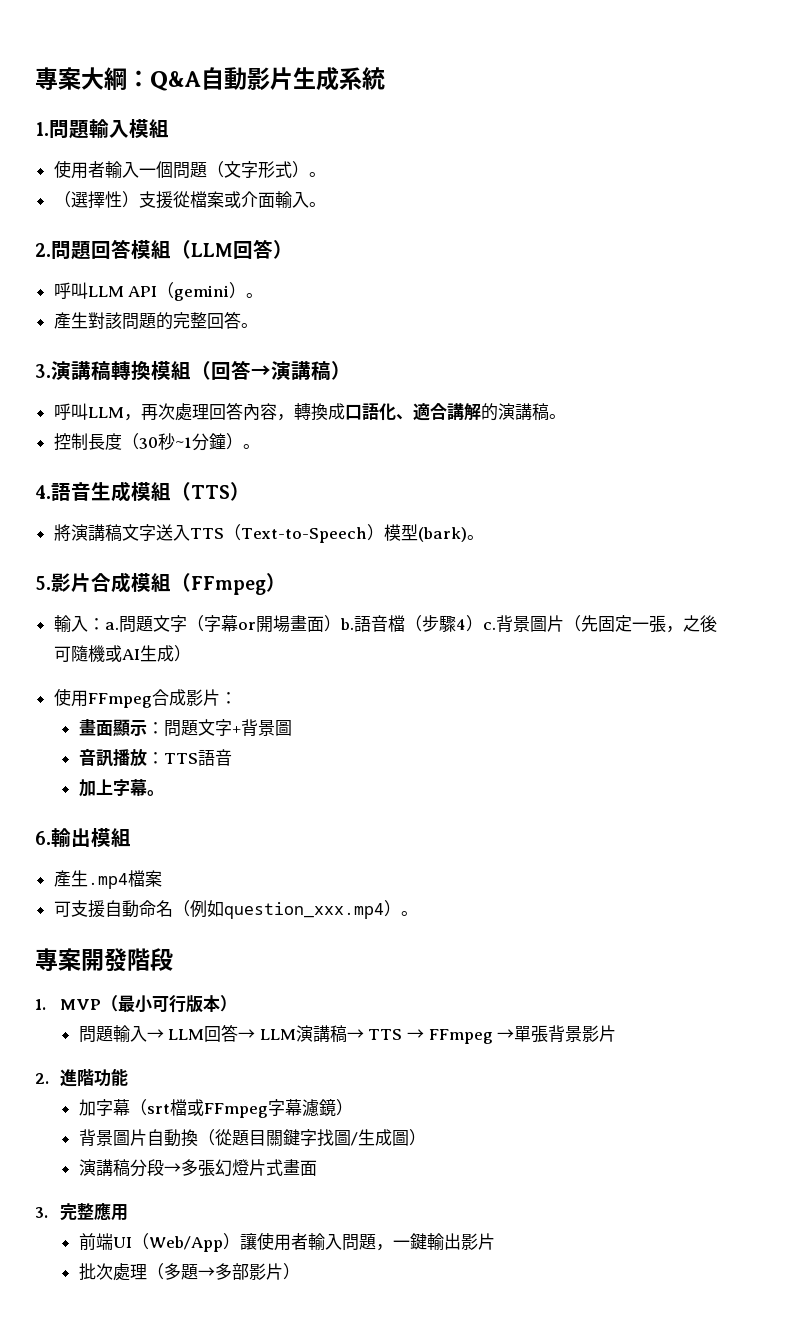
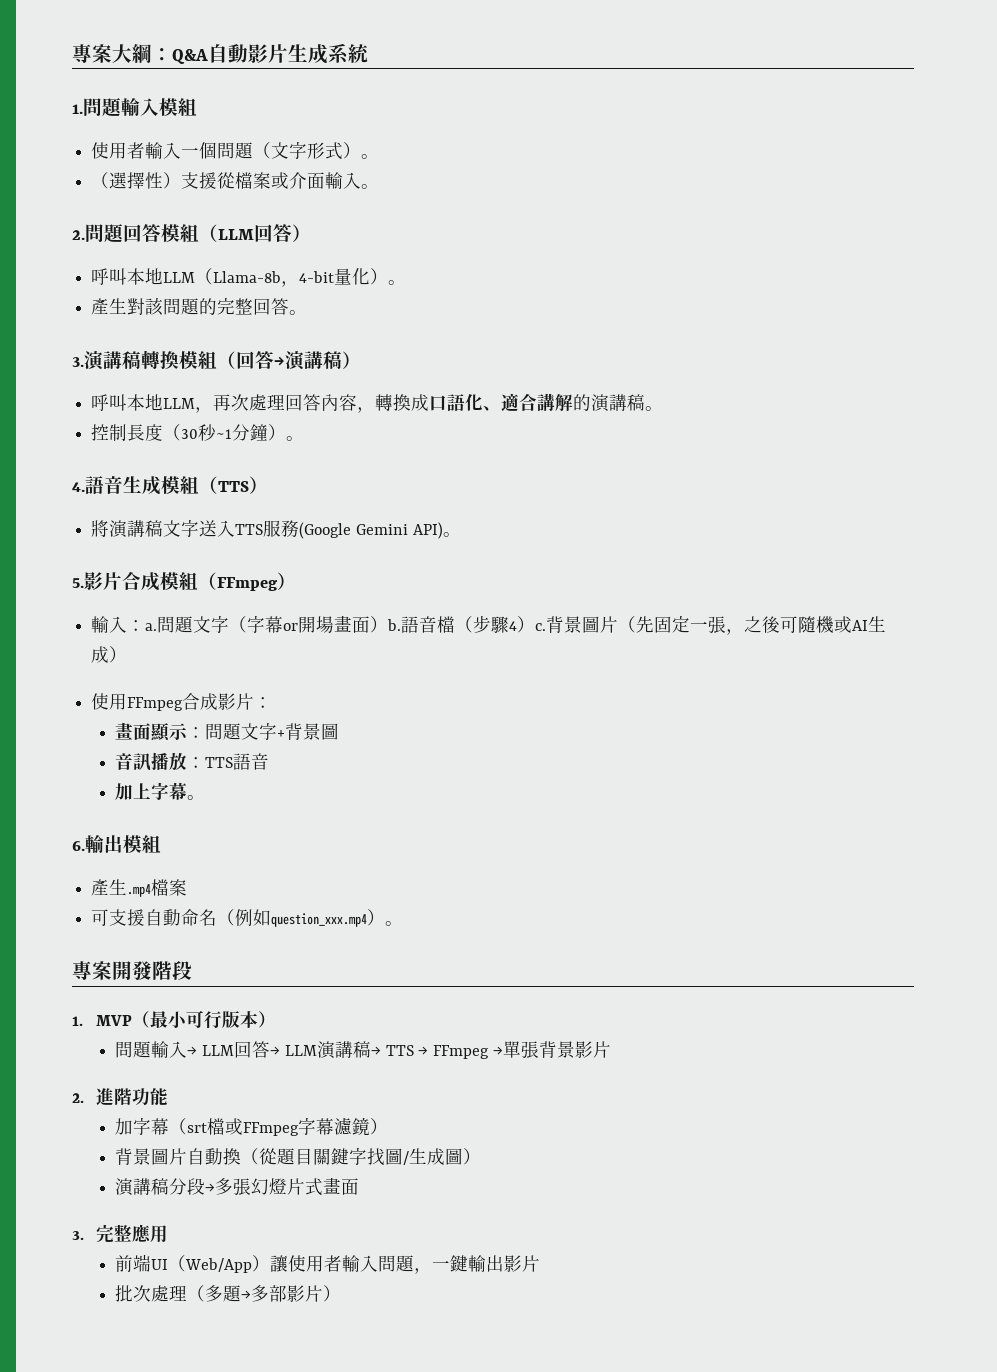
- 呼叫LLM API（gemini）。
+ 呼叫本地LLM（Llama-8b，4-bit量化）。
- 呼叫LLM，再次處理回答內容，轉換成口語化、適合講解的演講稿。
+ 呼叫本地LLM，再次處理回答內容，轉換成口語化、適合講解的演講稿。
- 將演講稿文字送入TTS（Text-to-Speech）模型(bark)。
+ 將演講稿文字送入TTS服務(Google Gemini API)。

